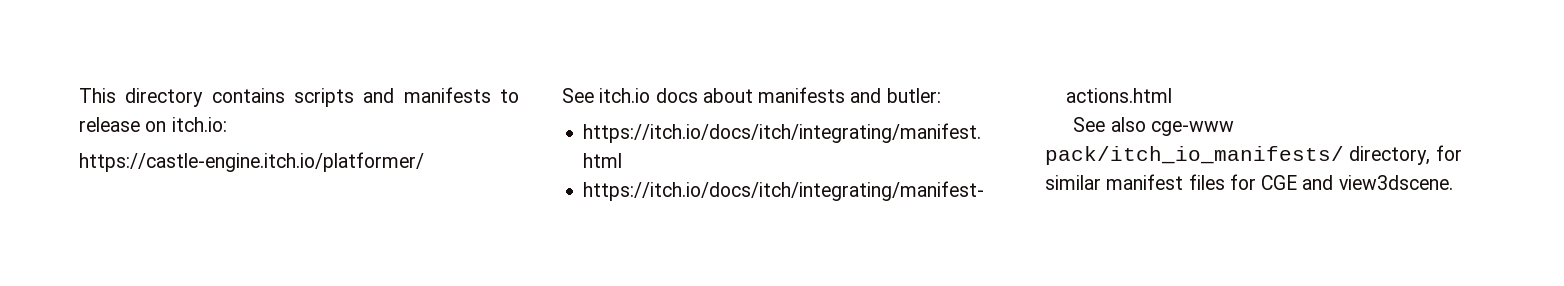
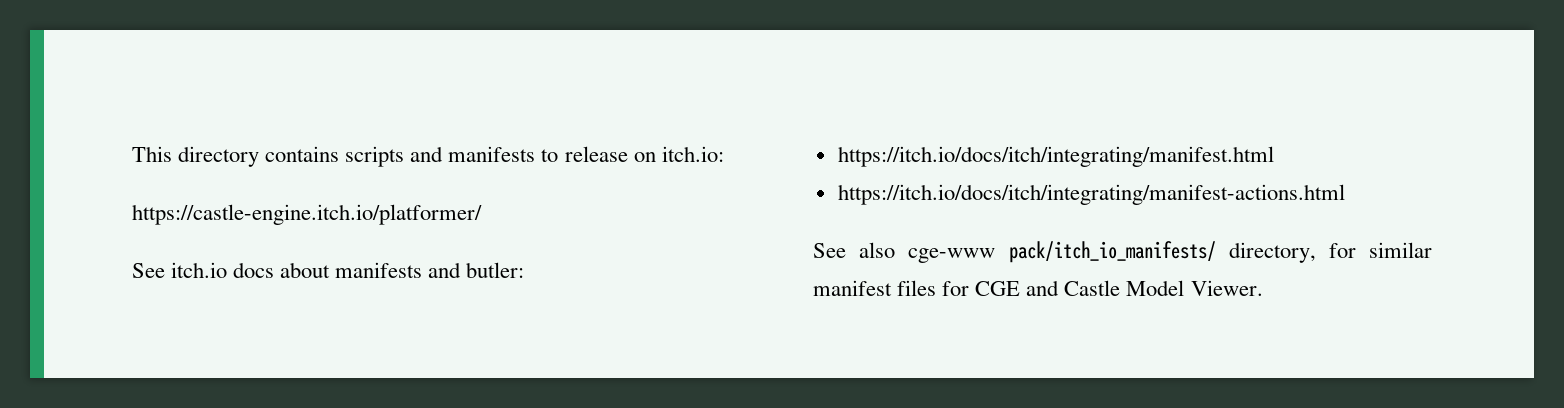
- See also cge-www pack/itch_io_manifests/ directory, for similar manifest files for CGE and view3dscene.
+ See also cge-www pack/itch_io_manifests/ directory, for similar manifest files for CGE and Castle Model Viewer.

